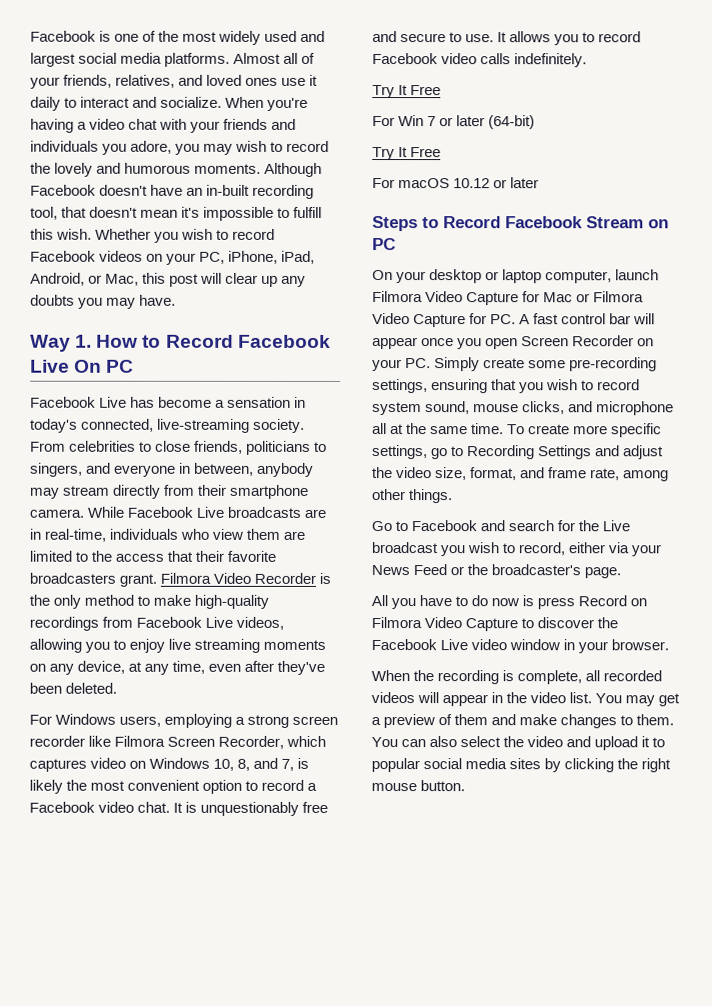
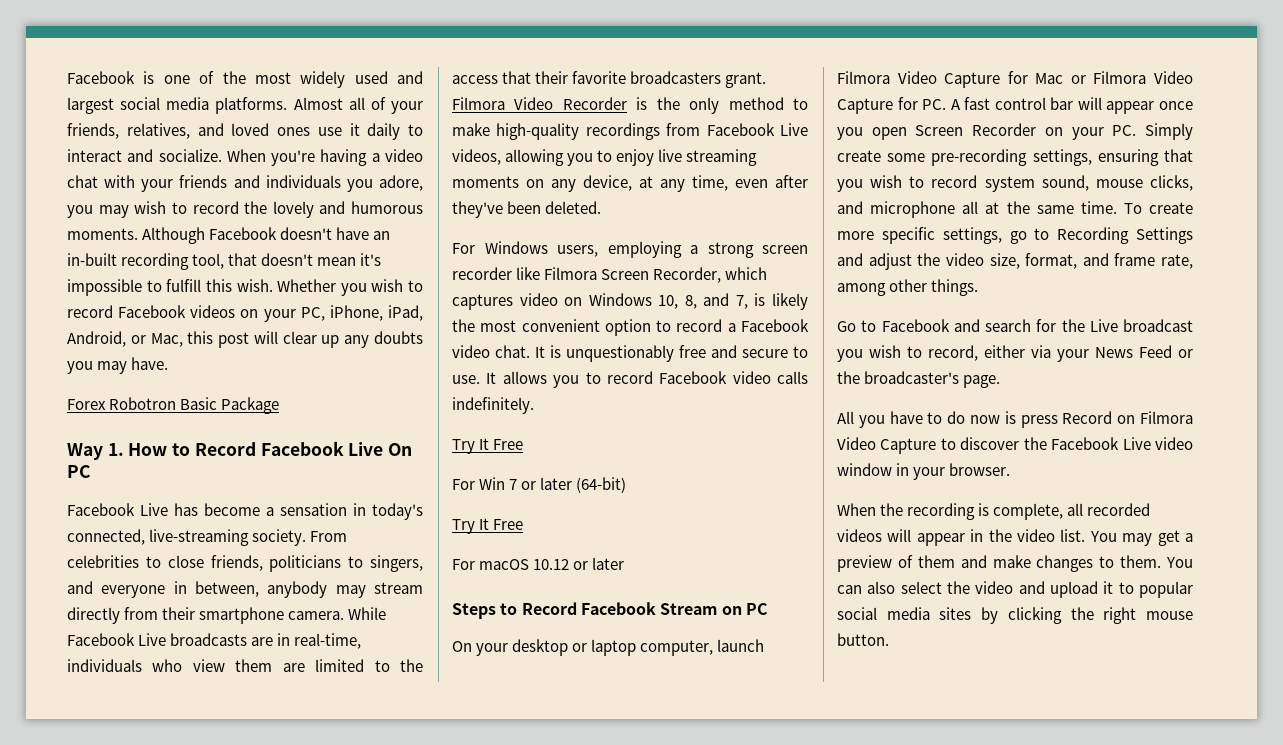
+ Forex Robotron Basic Package

